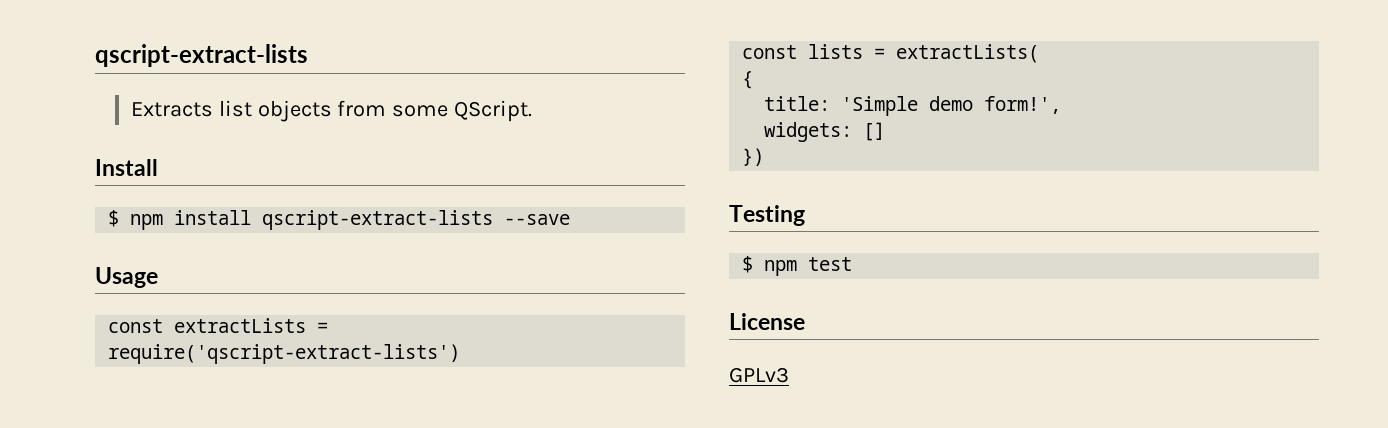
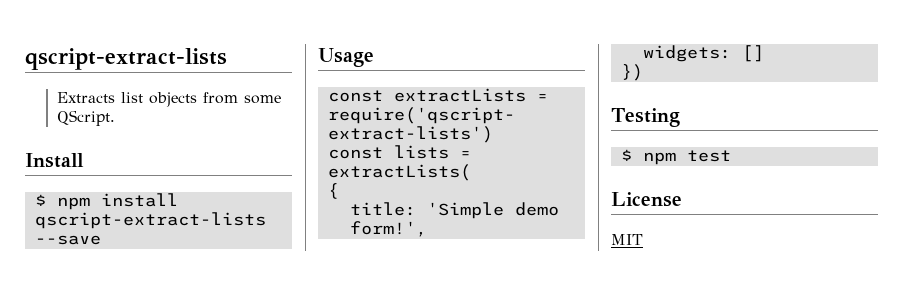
- GPLv3
+ MIT

